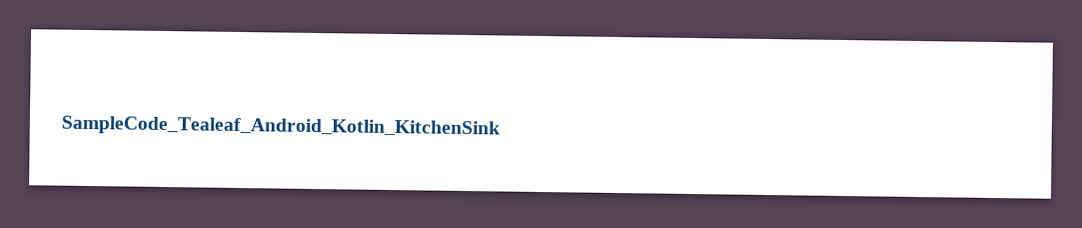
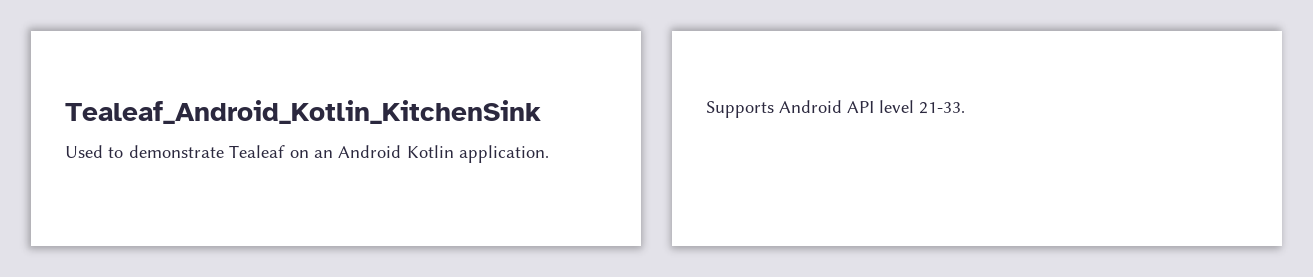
- SampleCode_Tealeaf_Android_Kotlin_KitchenSink
+ Tealeaf_Android_Kotlin_KitchenSink
+ Used to demonstrate Tealeaf on an Android Kotlin application. Supports Android API level 21-33.

